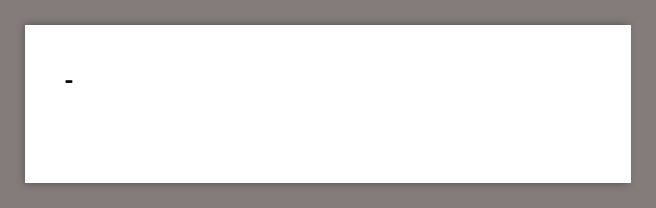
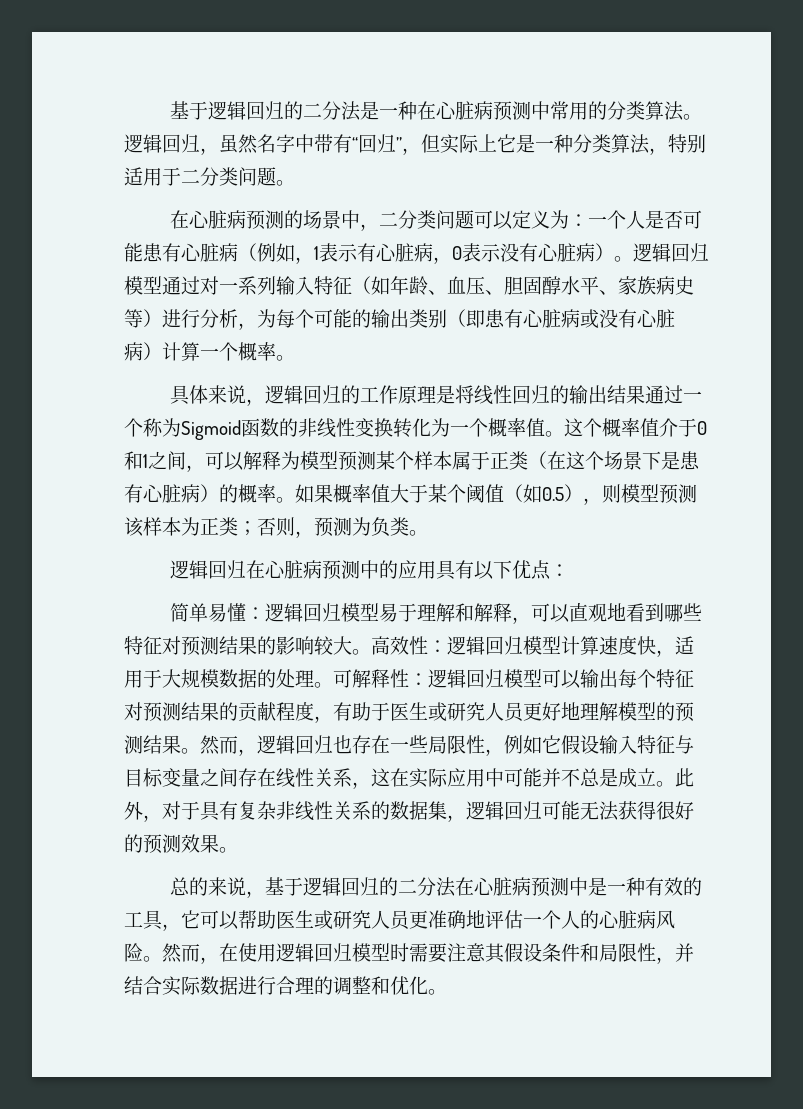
- -
+ 基于逻辑回归的二分法是一种在心脏病预测中常用的分类算法。逻辑回归，虽然名字中带有“回归”，但实际上它是一种分类算法，特别适用于二分类问题。
+ 在心脏病预测的场景中，二分类问题可以定义为：一个人是否可能患有心脏病（例如，1表示有心脏病，0表示没有心脏病）。逻辑回归模型通过对一系列输入特征（如年龄、血压、胆固醇水平、家族病史等）进行分析，为每个可能的输出类别（即患有心脏病或没有心脏病）计算一个概率。
+ 具体来说，逻辑回归的工作原理是将线性回归的输出结果通过一个称为Sigmoid函数的非线性变换转化为一个概率值。这个概率值介于0和1之间，可以解释为模型预测某个样本属于正类（在这个场景下是患有心脏病）的概率。如果概率值大于某个阈值（如0.5），则模型预测该样本为正类；否则，预测为负类。
+ 逻辑回归在心脏病预测中的应用具有以下优点：
+ 简单易懂：逻辑回归模型易于理解和解释，可以直观地看到哪些特征对预测结果的影响较大。高效性：逻辑回归模型计算速度快，适用于大规模数据的处理。可解释性：逻辑回归模型可以输出每个特征对预测结果的贡献程度，有助于医生或研究人员更好地理解模型的预测结果。然而，逻辑回归也存在一些局限性，例如它假设输入特征与目标变量之间存在线性关系，这在实际应用中可能并不总是成立。此外，对于具有复杂非线性关系的数据集，逻辑回归可能无法获得很好的预测效果。
+ 总的来说，基于逻辑回归的二分法在心脏病预测中是一种有效的工具，它可以帮助医生或研究人员更准确地评估一个人的心脏病风险。然而，在使用逻辑回归模型时需要注意其假设条件和局限性，并结合实际数据进行合理的调整和优化。

